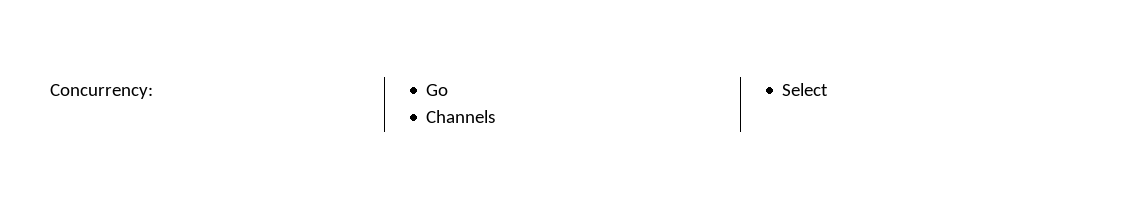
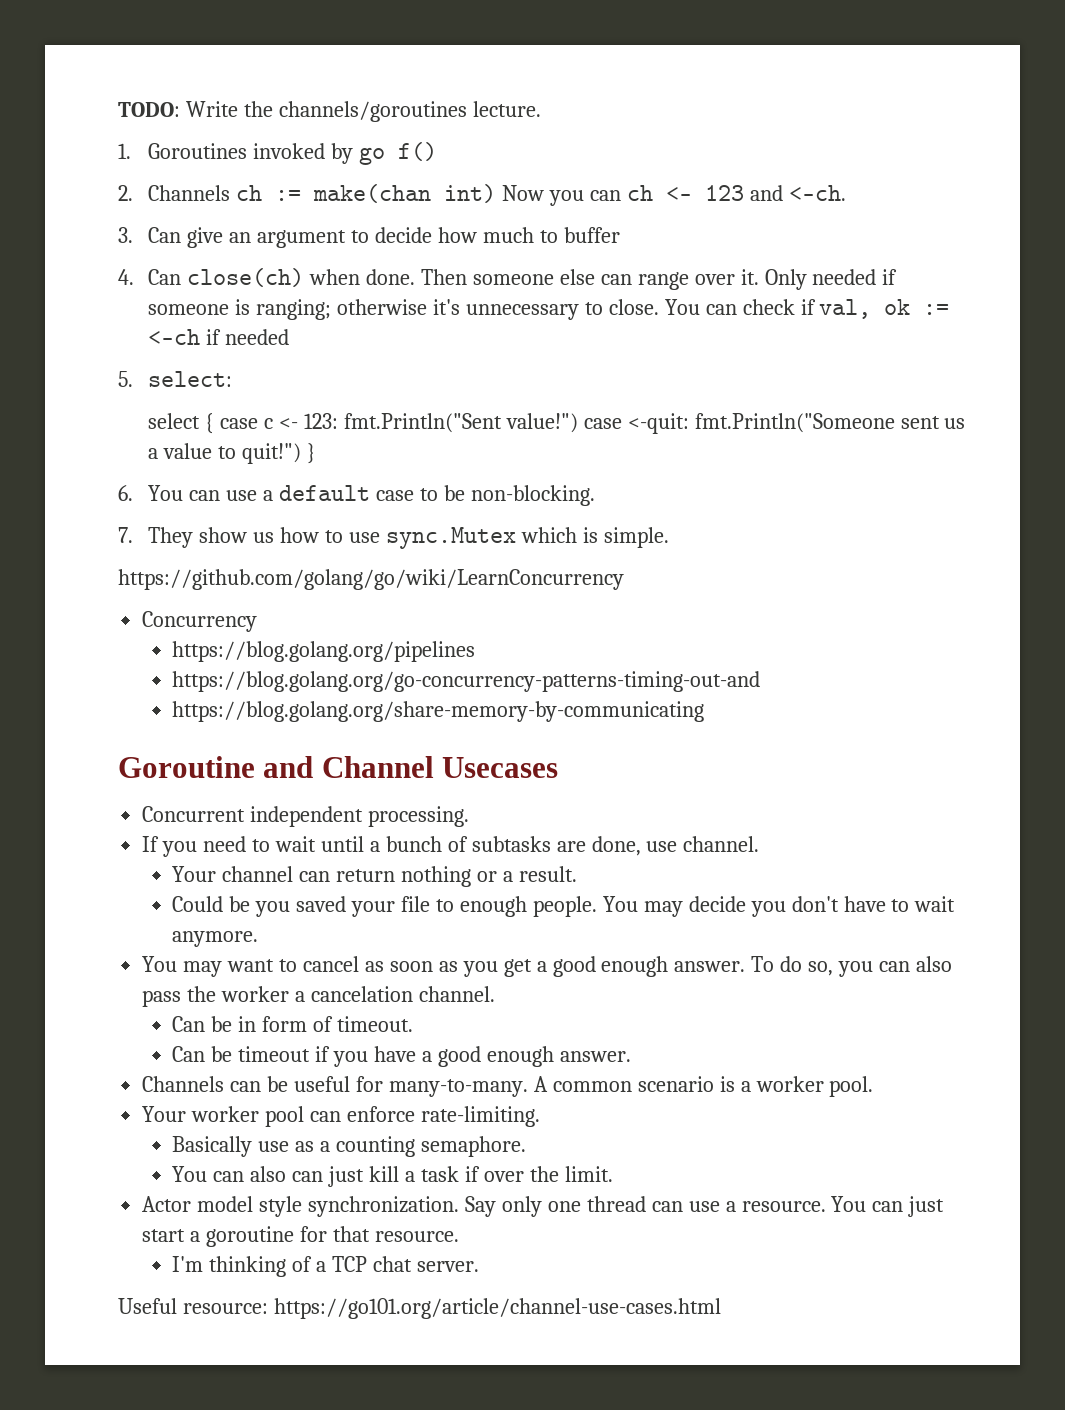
- Concurrency:
- Go
- Channels
- Select
+ TODO: Write the channels/goroutines lecture.
+ 1. Goroutines invoked by go f()
+ 2. Channels ch := make(chan int) Now you can ch <- 123 and <-ch.
+ 3. Can give an argument to decide how much to buffer
+ 4. Can close(ch) when done. Then someone else can range over it. Only needed if someone is ranging; otherwise it's unnecessary to close. You can check if val, ok := <-ch if needed
+ 5. select:
+ select { case c <- 123: fmt.Println("Sent value!") case <-quit: fmt.Println("Someone sent us a value to quit!") }
+ 6. You can use a default case to be non-blocking.
+ 7. They show us how to use sync.Mutex which is simple.
+ https://github.com/golang/go/wiki/LearnConcurrency
+ Concurrency
+ https://blog.golang.org/pipelines
+ https://blog.golang.org/go-concurrency-patterns-timing-out-and
+ https://blog.golang.org/share-memory-by-communicating
+ Goroutine and Channel Usecases
+ Concurrent independent processing.
+ If you need to wait until a bunch of subtasks are done, use channel.
+ Your channel can return nothing or a result.
+ Could be you saved your file to enough people. You may decide you don't have to wait anymore.
+ You may want to cancel as soon as you get a good enough answer. To do so, you can also pass the worker a cancelation channel.
+ Can be in form of timeout.
+ Can be timeout if you have a good enough answer.
+ Channels can be useful for many-to-many. A common scenario is a worker pool.
+ Your worker pool can enforce rate-limiting.
+ Basically use as a counting semaphore.
+ You can also can just kill a task if over the limit.
+ Actor model style synchronization. Say only one thread can use a resource. You can just start a goroutine for that resource.
+ I'm thinking of a TCP chat server.
+ Useful resource: https://go101.org/article/channel-use-cases.html

